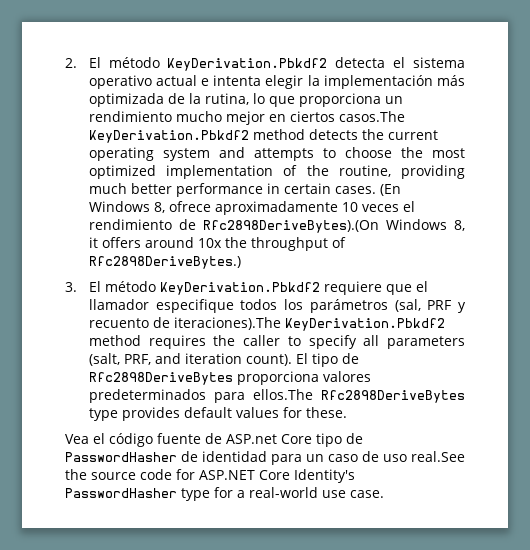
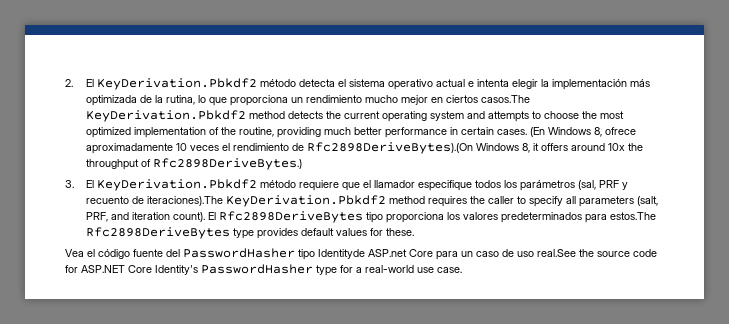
- 2. El método KeyDerivation.Pbkdf2 detecta el sistema operativo actual e intenta elegir la implementación más optimizada de la rutina, lo que proporciona un rendimiento mucho mejor en ciertos casos.The KeyDerivation.Pbkdf2 method detects the current operating system and attempts to choose the most optimized implementation of the routine, providing much better performance in certain cases.
+ 2. El KeyDerivation.Pbkdf2 método detecta el sistema operativo actual e intenta elegir la implementación más optimizada de la rutina, lo que proporciona un rendimiento mucho mejor en ciertos casos.The KeyDerivation.Pbkdf2 method detects the current operating system and attempts to choose the most optimized implementation of the routine, providing much better performance in certain cases.
- 3. El método KeyDerivation.Pbkdf2 requiere que el llamador especifique todos los parámetros (sal, PRF y recuento de iteraciones).The KeyDerivation.Pbkdf2 method requires the caller to specify all parameters (salt, PRF, and iteration count).
+ 3. El KeyDerivation.Pbkdf2 método requiere que el llamador especifique todos los parámetros (sal, PRF y recuento de iteraciones).The KeyDerivation.Pbkdf2 method requires the caller to specify all parameters (salt, PRF, and iteration count).
- El tipo de Rfc2898DeriveBytes proporciona valores predeterminados para ellos.The Rfc2898DeriveBytes type provides default values for these.
+ El Rfc2898DeriveBytes tipo proporciona los valores predeterminados para estos.The Rfc2898DeriveBytes type provides default values for these.
- Vea el código fuente de ASP.net Core tipo de PasswordHasher de identidad para un caso de uso real.See the source code for ASP.NET Core Identity's PasswordHasher type for a real-world use case.
+ Vea el código fuente del PasswordHasher tipo Identityde ASP.net Core para un caso de uso real.See the source code for ASP.NET Core Identity's PasswordHasher type for a real-world use case.

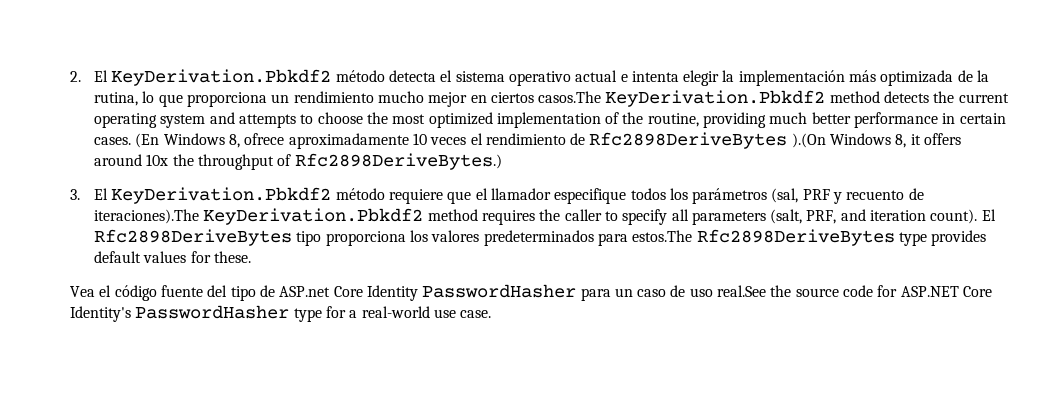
- (En Windows 8, ofrece aproximadamente 10 veces el rendimiento de Rfc2898DeriveBytes).(On Windows 8, it offers around 10x the throughput of Rfc2898DeriveBytes.)
+ (En Windows 8, ofrece aproximadamente 10 veces el rendimiento de Rfc2898DeriveBytes ).(On Windows 8, it offers around 10x the throughput of Rfc2898DeriveBytes.)
- Vea el código fuente del PasswordHasher tipo Identityde ASP.net Core para un caso de uso real.See the source code for ASP.NET Core Identity's PasswordHasher type for a real-world use case.
+ Vea el código fuente del tipo de ASP.net Core Identity PasswordHasher para un caso de uso real.See the source code for ASP.NET Core Identity's PasswordHasher type for a real-world use case.

